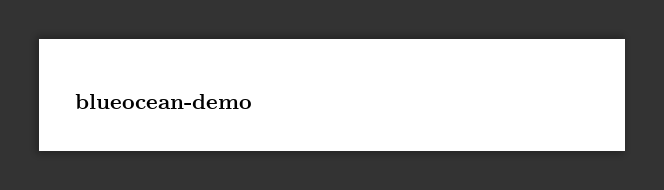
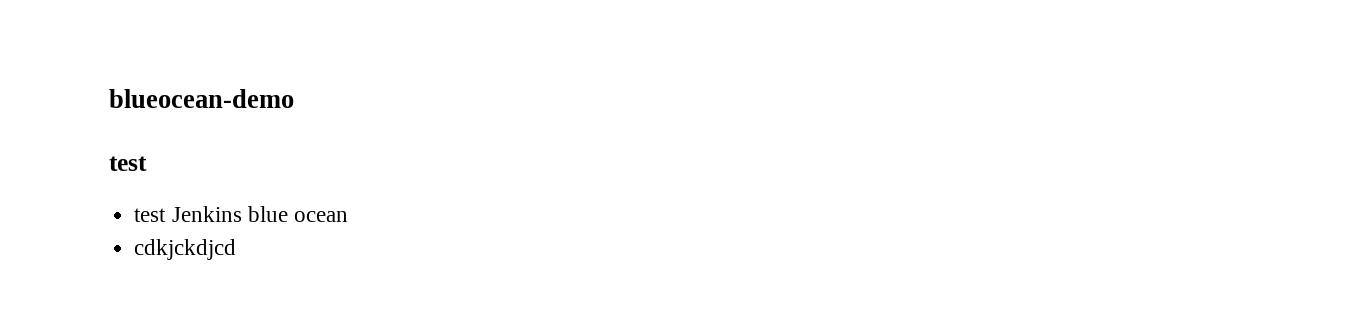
  blueocean-demo
+ test
+ test Jenkins blue ocean
+ cdkjckdjcd

